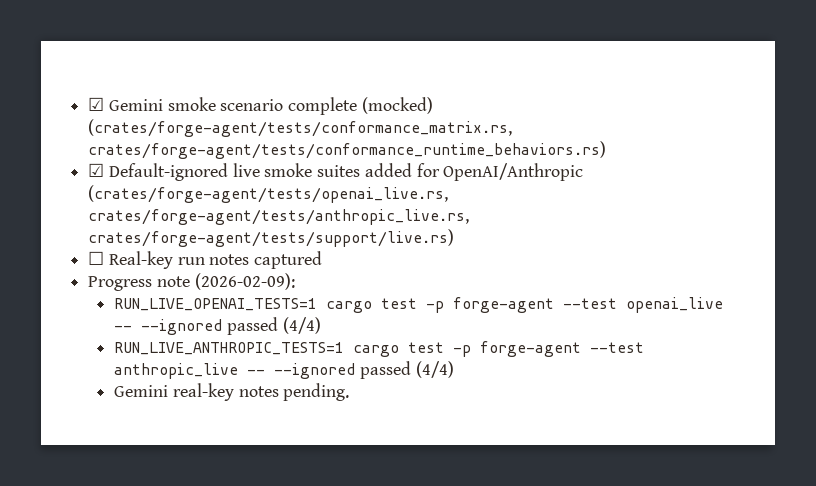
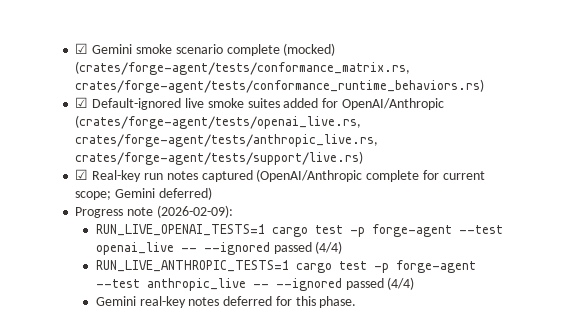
- ☐ Real-key run notes captured
+ ☑ Real-key run notes captured (OpenAI/Anthropic complete for current scope; Gemini deferred)
- Gemini real-key notes pending.
+ Gemini real-key notes deferred for this phase.

